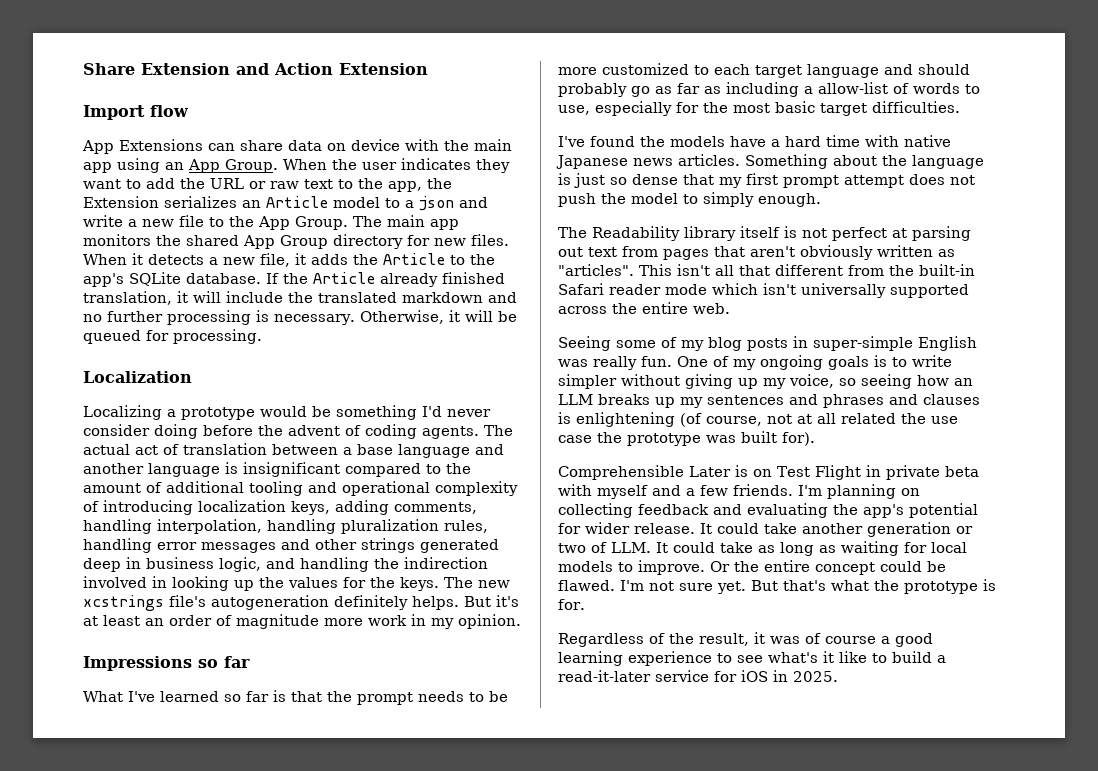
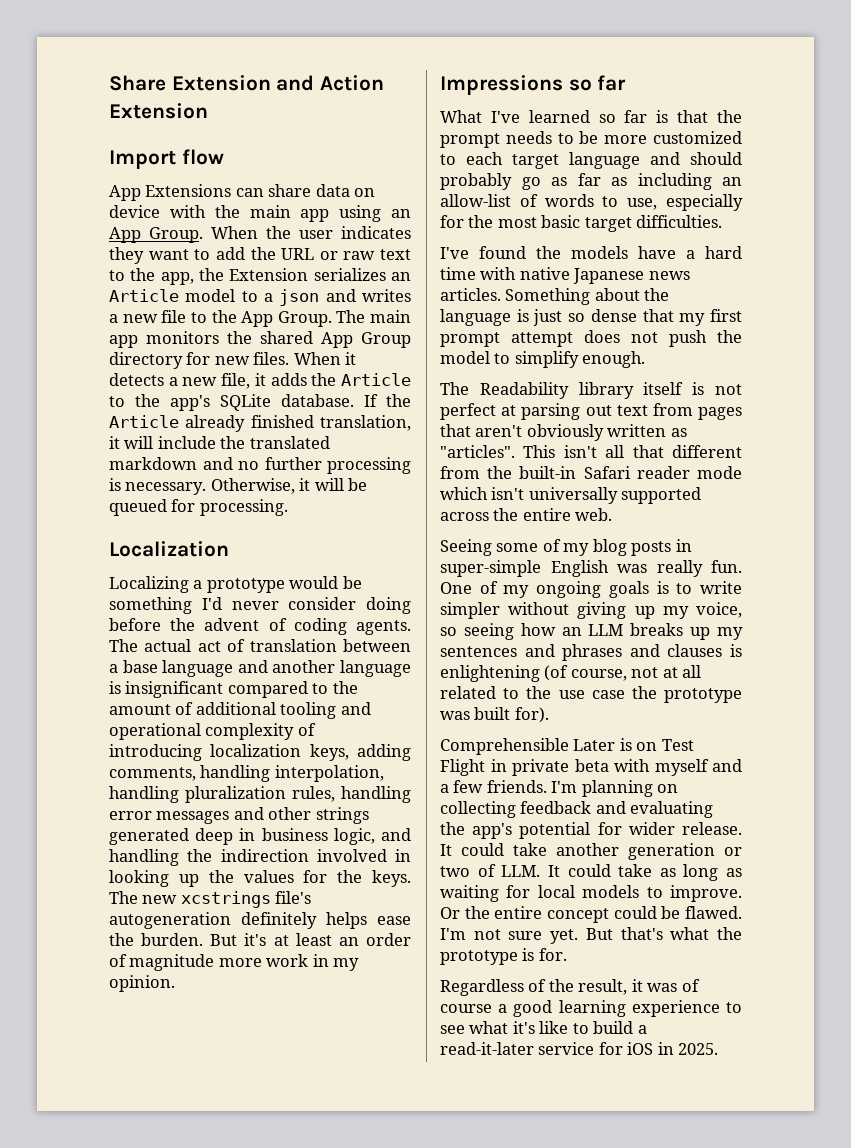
- When the user indicates they want to add the URL or raw text to the app, the Extension serializes an Article model to a json and write a new file to the App Group.
+ When the user indicates they want to add the URL or raw text to the app, the Extension serializes an Article model to a json and writes a new file to the App Group.
- The new xcstrings file's autogeneration definitely helps.
+ The new xcstrings file's autogeneration definitely helps ease the burden.
- What I've learned so far is that the prompt needs to be more customized to each target language and should probably go as far as including a allow-list of words to use, especially for the most basic target difficulties.
+ What I've learned so far is that the prompt needs to be more customized to each target language and should probably go as far as including an allow-list of words to use, especially for the most basic target difficulties.
- Something about the language is just so dense that my first prompt attempt does not push the model to simply enough.
+ Something about the language is just so dense that my first prompt attempt does not push the model to simplify enough.
- One of my ongoing goals is to write simpler without giving up my voice, so seeing how an LLM breaks up my sentences and phrases and clauses is enlightening (of course, not at all related the use case the prototype was built for).
+ One of my ongoing goals is to write simpler without giving up my voice, so seeing how an LLM breaks up my sentences and phrases and clauses is enlightening (of course, not at all related to the use case the prototype was built for).
- Regardless of the result, it was of course a good learning experience to see what's it like to build a read-it-later service for iOS in 2025.
+ Regardless of the result, it was of course a good learning experience to see what it's like to build a read-it-later service for iOS in 2025.

